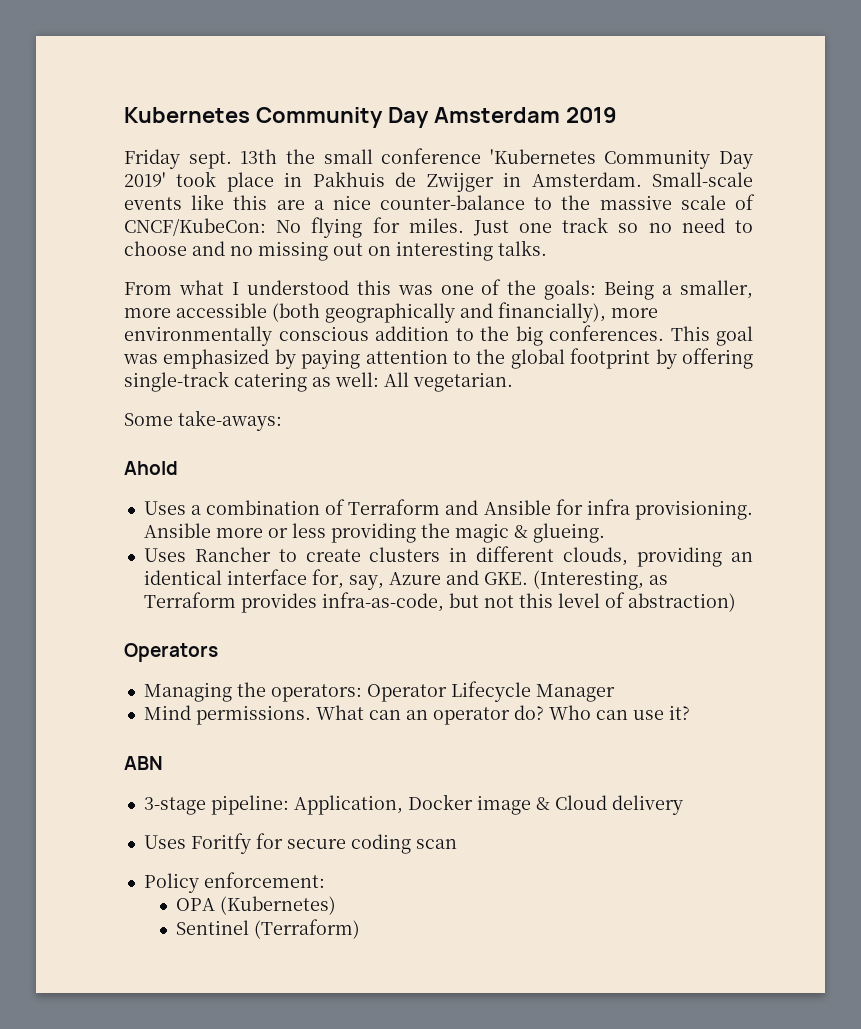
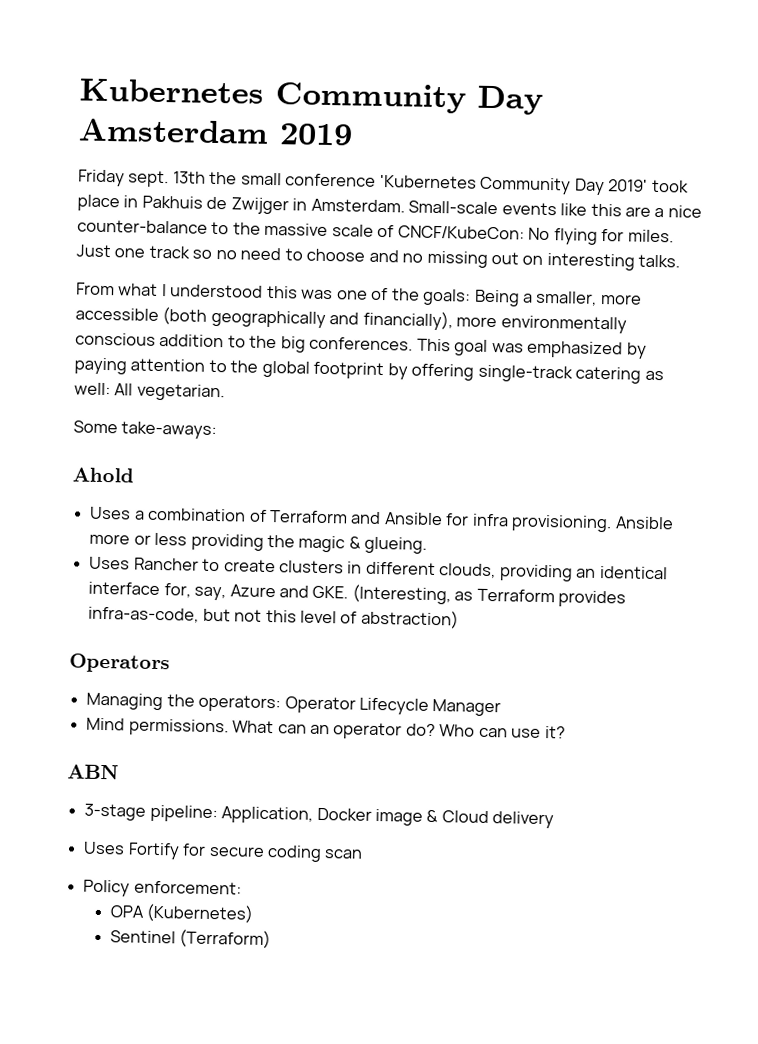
- Uses Foritfy for secure coding scan
+ Uses Fortify for secure coding scan

